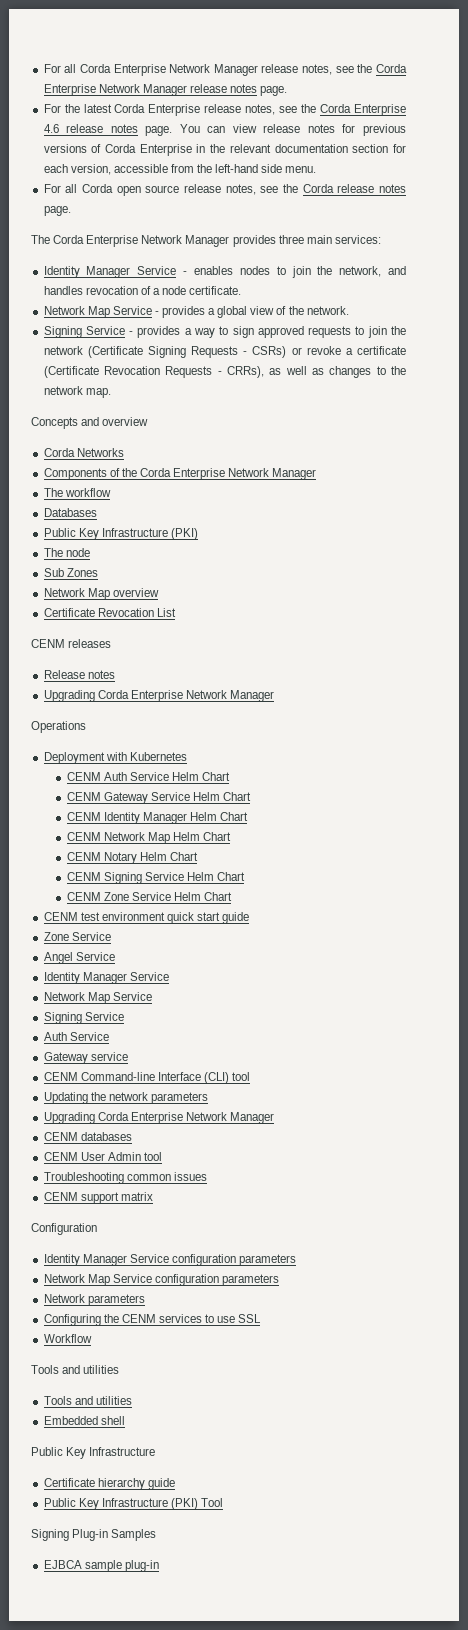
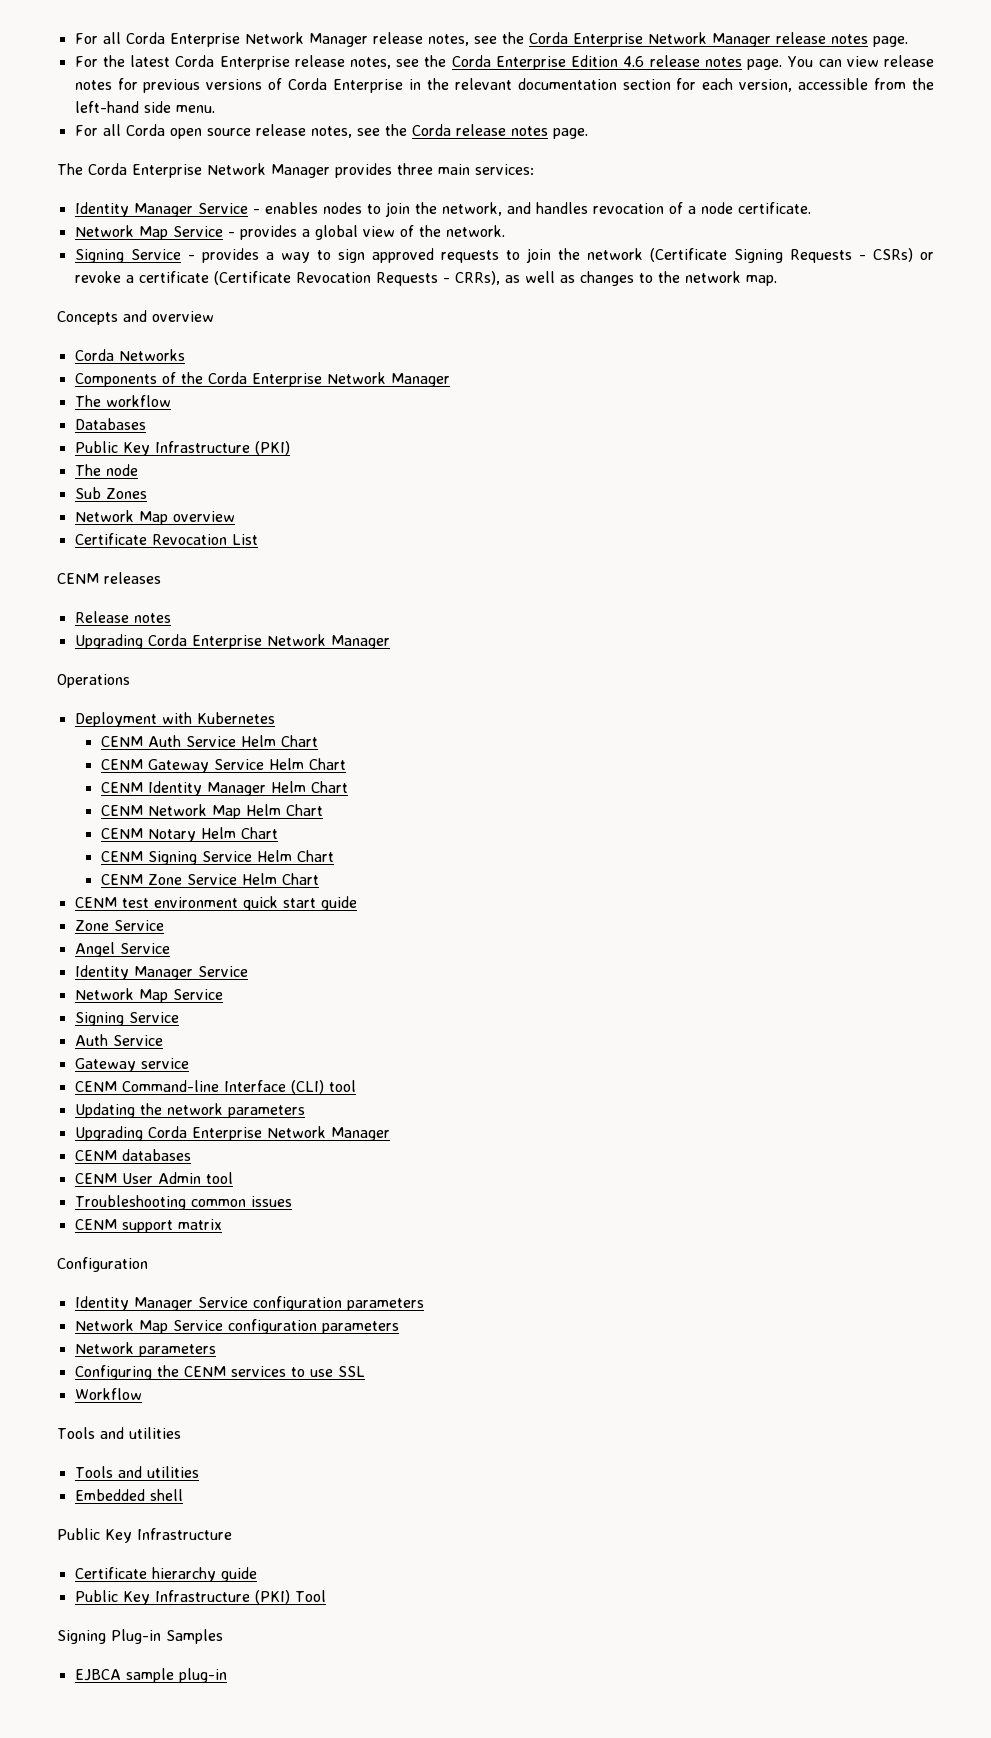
- For the latest Corda Enterprise release notes, see the Corda Enterprise 4.6 release notes page.
+ For the latest Corda Enterprise release notes, see the Corda Enterprise Edition 4.6 release notes page.

